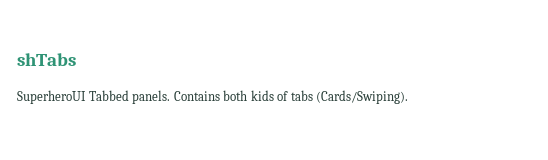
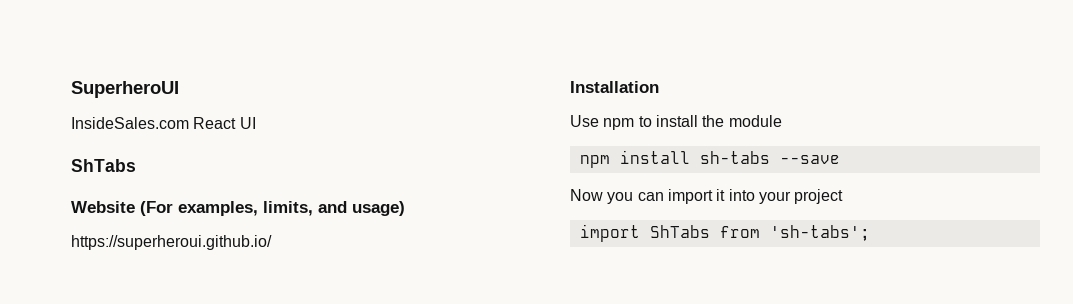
- shTabs
- SuperheroUI Tabbed panels. Contains both kids of tabs (Cards/Swiping).
+ SuperheroUI
+ InsideSales.com React UI
+ ShTabs
+ Website (For examples, limits, and usage)
+ https://superheroui.github.io/
+ Installation
+ Use npm to install the module
+ npm install sh-tabs --save
+ Now you can import it into your project
+ import ShTabs from 'sh-tabs';

